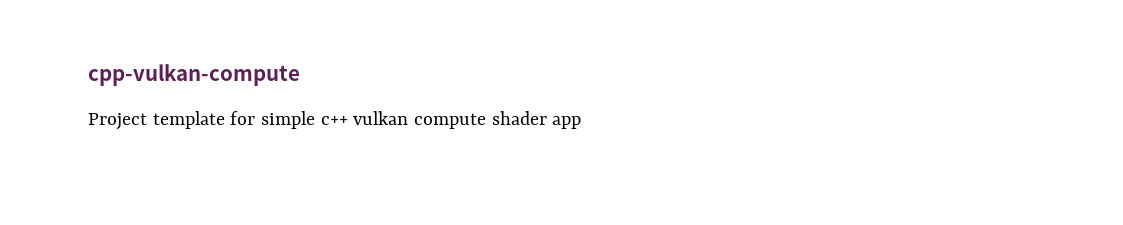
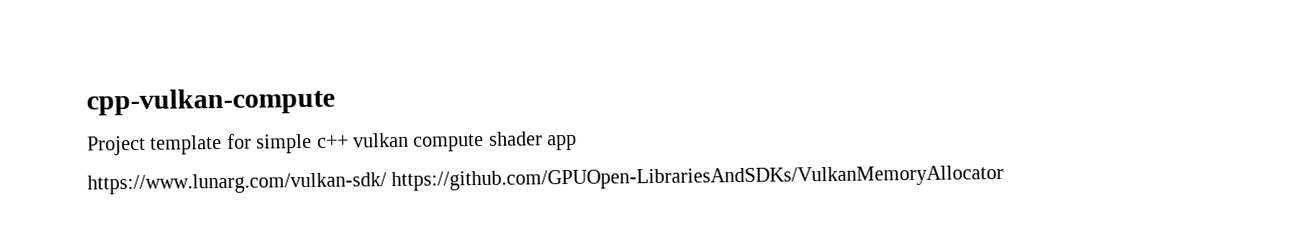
+ https://www.lunarg.com/vulkan-sdk/ https://github.com/GPUOpen-LibrariesAndSDKs/VulkanMemoryAllocator

